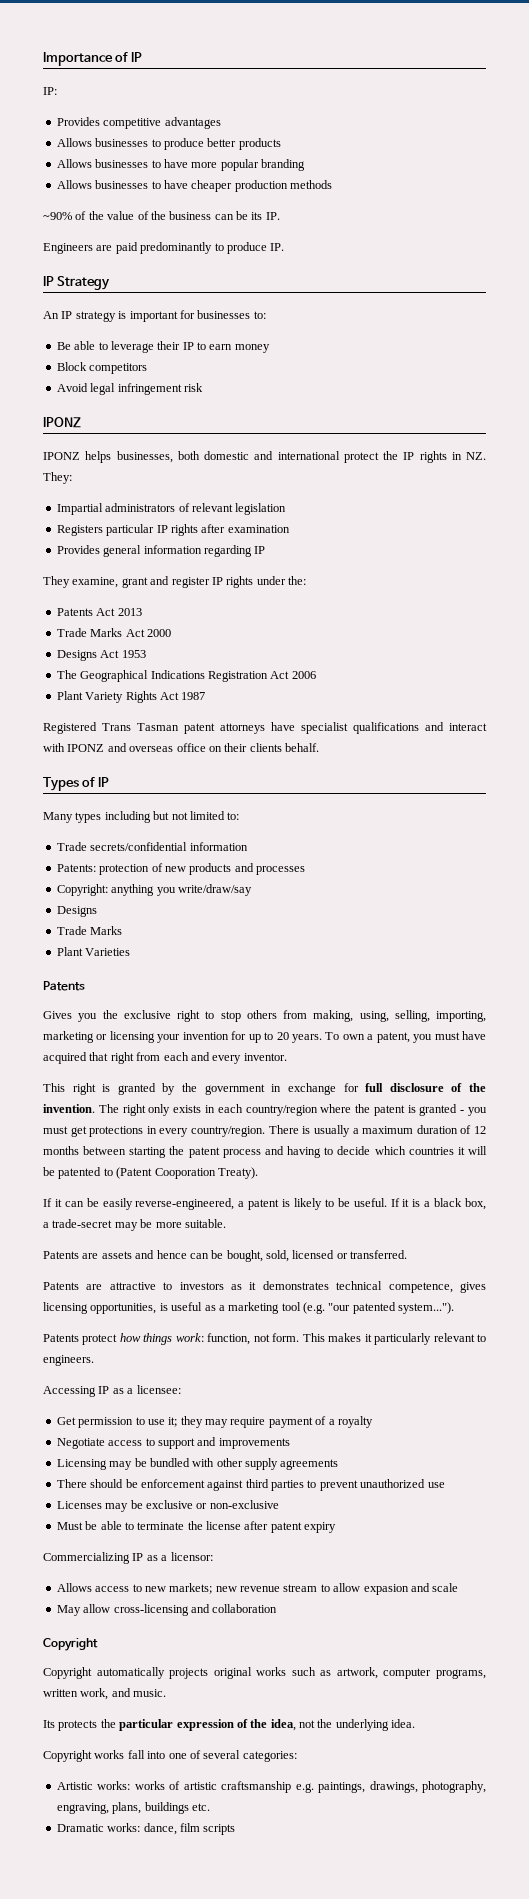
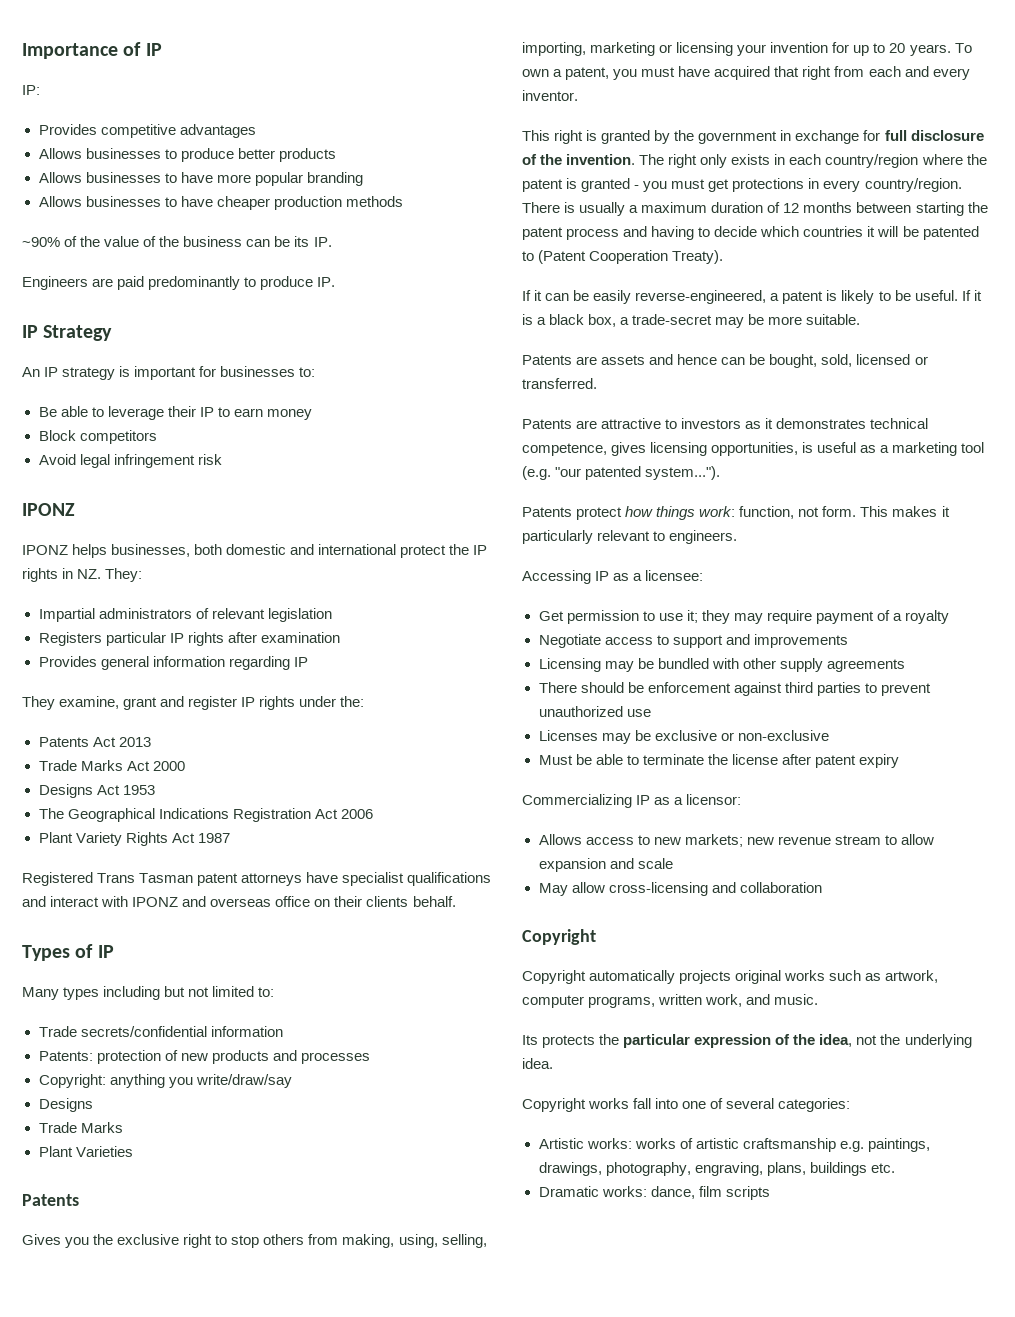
- There is usually a maximum duration of 12 months between starting the patent process and having to decide which countries it will be patented to (Patent Cooporation Treaty).
+ There is usually a maximum duration of 12 months between starting the patent process and having to decide which countries it will be patented to (Patent Cooperation Treaty).
- Allows access to new markets; new revenue stream to allow expasion and scale
+ Allows access to new markets; new revenue stream to allow expansion and scale

